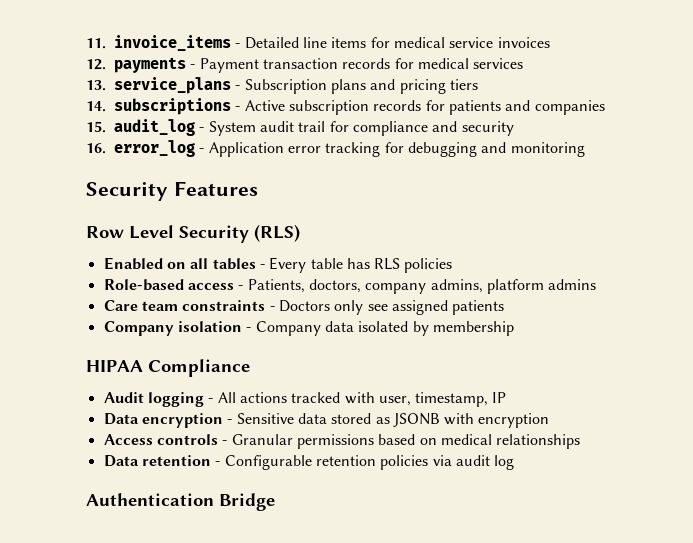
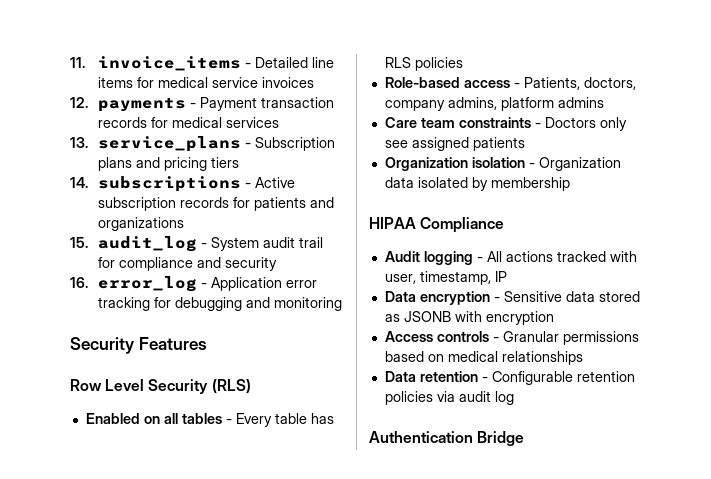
- 14. subscriptions - Active subscription records for patients and companies
+ 14. subscriptions - Active subscription records for patients and organizations
- Company isolation - Company data isolated by membership
+ Organization isolation - Organization data isolated by membership

